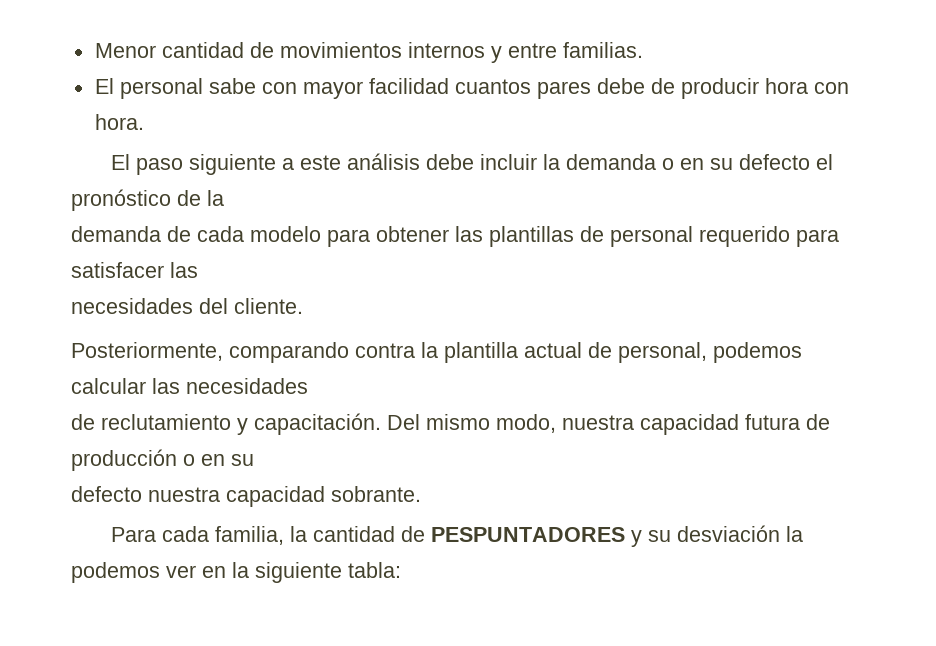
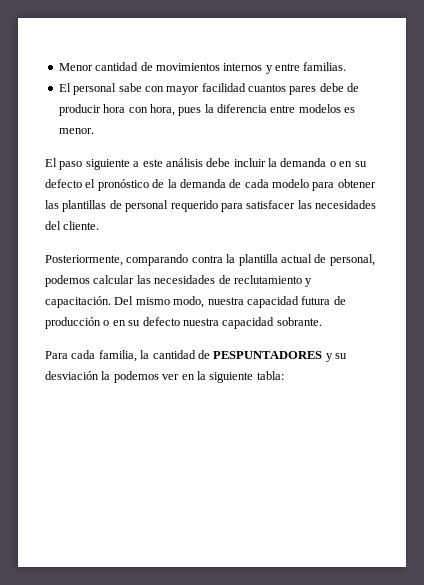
- El personal sabe con mayor facilidad cuantos pares debe de producir hora con hora.
+ El personal sabe con mayor facilidad cuantos pares debe de producir hora con hora, pues la diferencia entre modelos es menor.
- El paso siguiente a este análisis debe incluir la demanda o en su defecto el pronóstico de la
- demanda de cada modelo para obtener las plantillas de personal requerido para satisfacer las
- necesidades del cliente.
+ El paso siguiente a este análisis debe incluir la demanda o en su defecto el pronóstico de la demanda de cada modelo para obtener las plantillas de personal requerido para satisfacer las necesidades del cliente.
- Posteriormente, comparando contra la plantilla actual de personal, podemos calcular las necesidades
- de reclutamiento y capacitación.
+ Posteriormente, comparando contra la plantilla actual de personal, podemos calcular las necesidades de reclutamiento y capacitación.
- Del mismo modo, nuestra capacidad futura de producción o en su
- defecto nuestra capacidad sobrante.
+ Del mismo modo, nuestra capacidad futura de producción o en su defecto nuestra capacidad sobrante.

